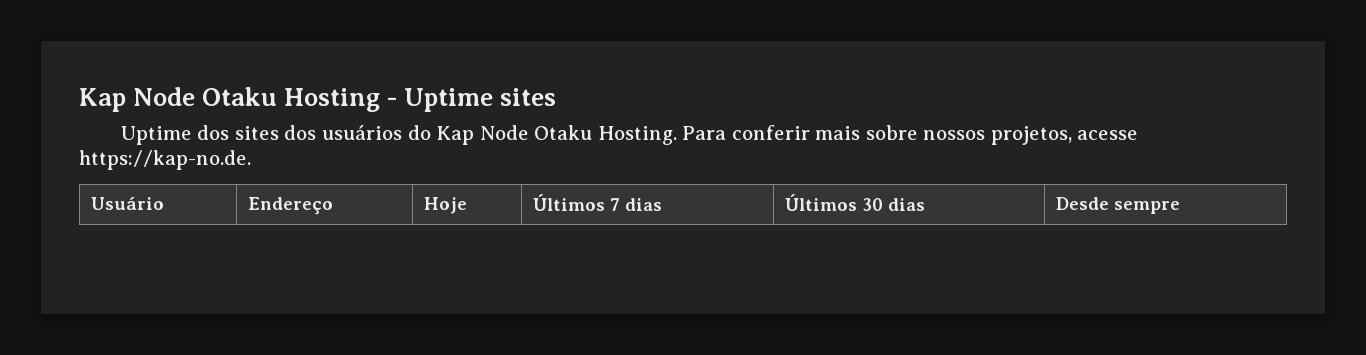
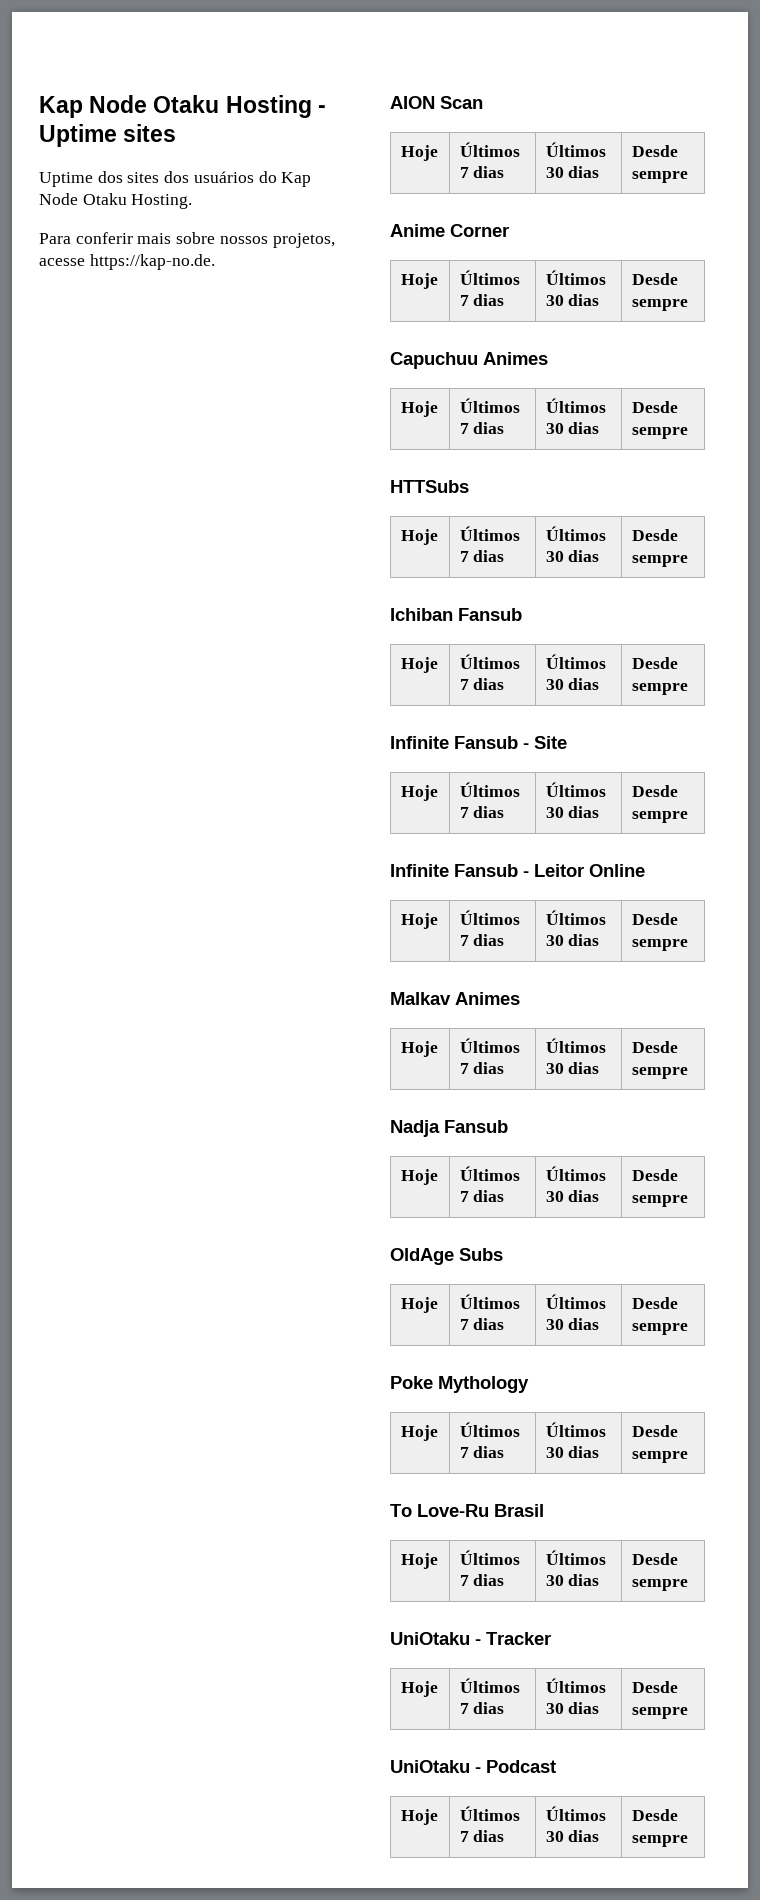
- Uptime dos sites dos usuários do Kap Node Otaku Hosting. Para conferir mais sobre nossos projetos, acesse https://kap-no.de.
+ Uptime dos sites dos usuários do Kap Node Otaku Hosting.
+ Para conferir mais sobre nossos projetos, acesse https://kap-no.de.
- Usuário | Endereço | Hoje | Últimos 7 dias | Últimos 30 dias | Desde sempre
+ AION Scan
+ Hoje | Últimos 7 dias | Últimos 30 dias | Desde sempre
+ Anime Corner
+ Hoje | Últimos 7 dias | Últimos 30 dias | Desde sempre
+ Capuchuu Animes
+ Hoje | Últimos 7 dias | Últimos 30 dias | Desde sempre
+ HTTSubs
+ Hoje | Últimos 7 dias | Últimos 30 dias | Desde sempre
+ Ichiban Fansub
+ Hoje | Últimos 7 dias | Últimos 30 dias | Desde sempre
+ Infinite Fansub - Site
+ Hoje | Últimos 7 dias | Últimos 30 dias | Desde sempre
+ Infinite Fansub - Leitor Online
+ Hoje | Últimos 7 dias | Últimos 30 dias | Desde sempre
+ Malkav Animes
+ Hoje | Últimos 7 dias | Últimos 30 dias | Desde sempre
+ Nadja Fansub
+ Hoje | Últimos 7 dias | Últimos 30 dias | Desde sempre
+ OldAge Subs
+ Hoje | Últimos 7 dias | Últimos 30 dias | Desde sempre
+ Poke Mythology
+ Hoje | Últimos 7 dias | Últimos 30 dias | Desde sempre
+ To Love-Ru Brasil
+ Hoje | Últimos 7 dias | Últimos 30 dias | Desde sempre
+ UniOtaku - Tracker
+ Hoje | Últimos 7 dias | Últimos 30 dias | Desde sempre
+ UniOtaku - Podcast
+ Hoje | Últimos 7 dias | Últimos 30 dias | Desde sempre

